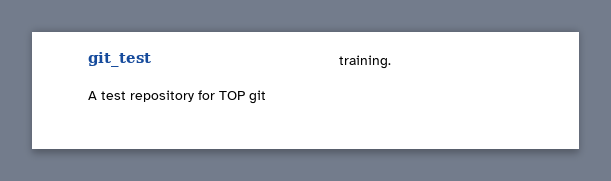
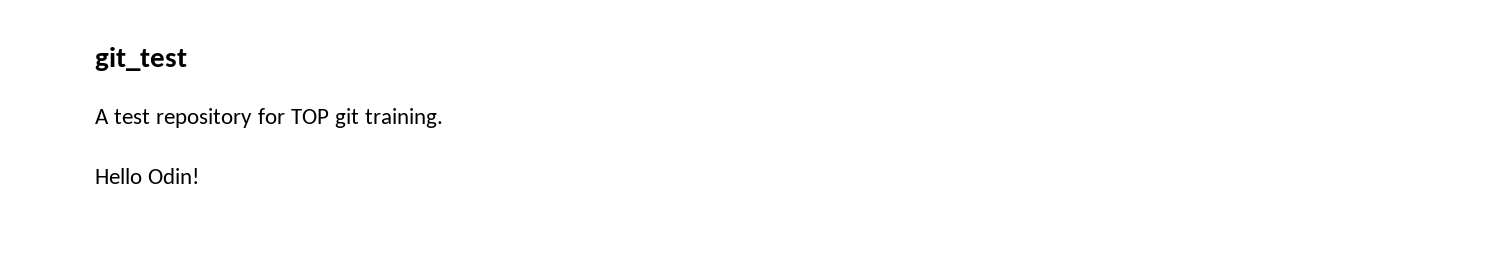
+ Hello Odin!

